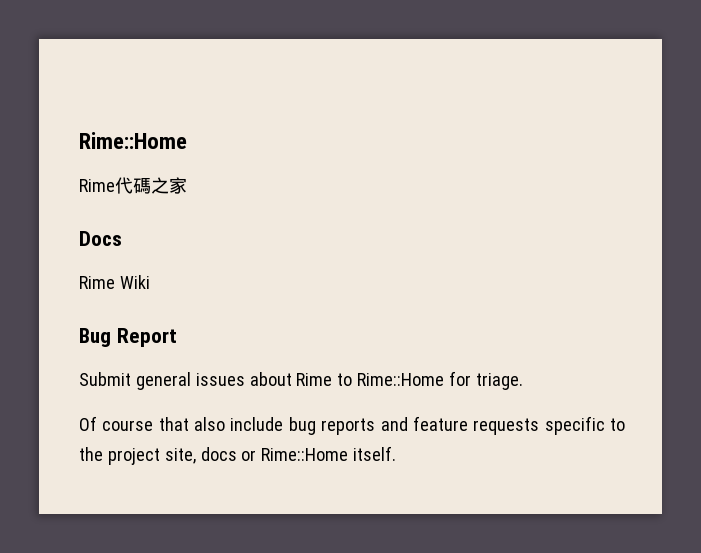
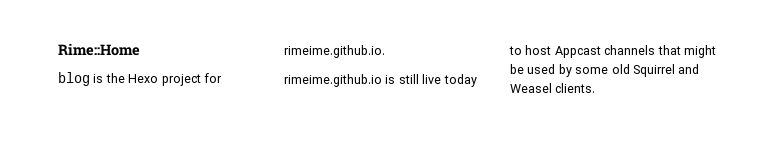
- Rime代碼之家
- Docs
- Rime Wiki
- Bug Report
- Submit general issues about Rime to Rime::Home for triage.
- Of course that also include bug reports and feature requests specific to the project site, docs or Rime::Home itself.
+ blog is the Hexo project for rimeime.github.io.
+ rimeime.github.io is still live today to host Appcast channels that might be used by some old Squirrel and Weasel clients.

